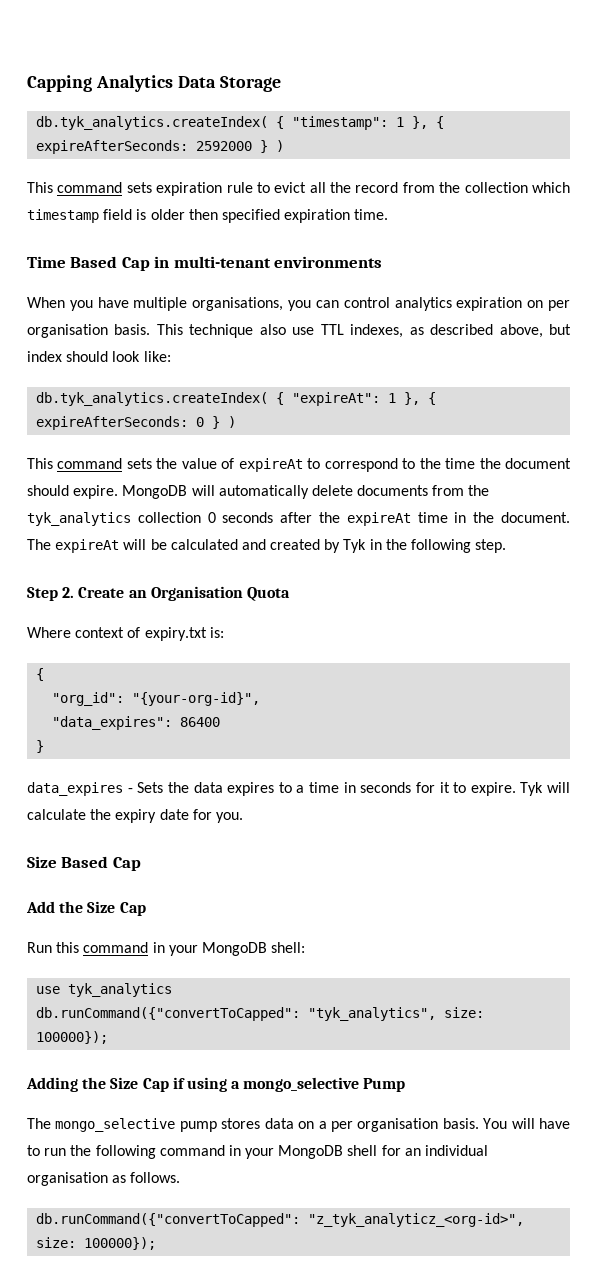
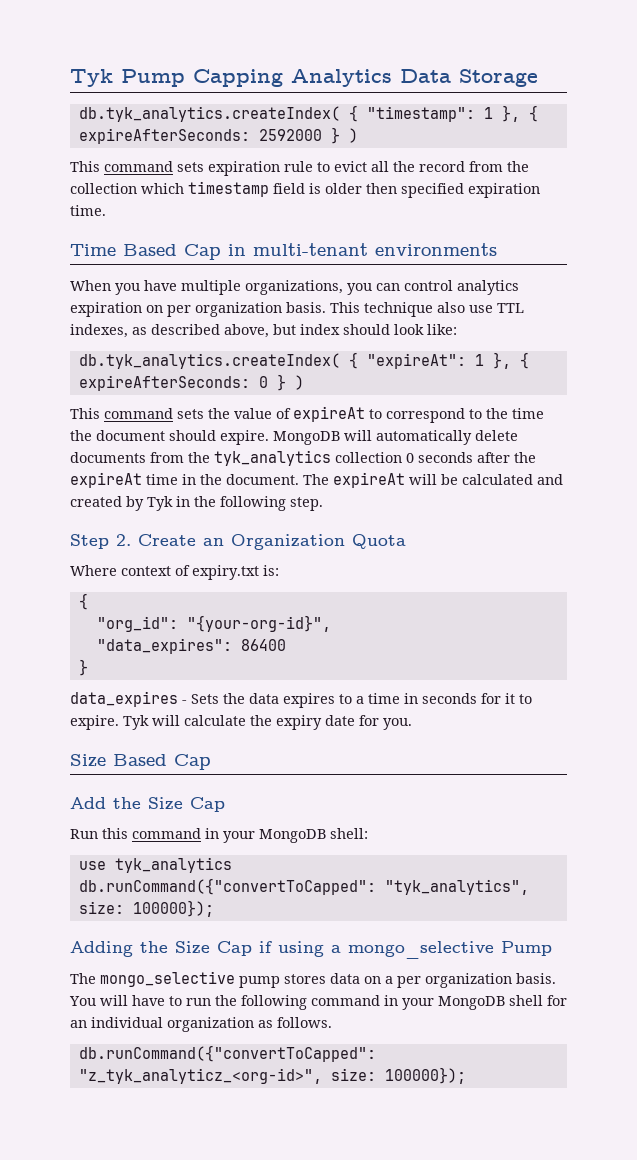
- Capping Analytics Data Storage
+ Tyk Pump Capping Analytics Data Storage
- When you have multiple organisations, you can control analytics expiration on per organisation basis.
+ When you have multiple organizations, you can control analytics expiration on per organization basis.
- Step 2. Create an Organisation Quota
+ Step 2. Create an Organization Quota
- The mongo_selective pump stores data on a per organisation basis.
+ The mongo_selective pump stores data on a per organization basis.
- You will have to run the following command in your MongoDB shell for an individual organisation as follows.
+ You will have to run the following command in your MongoDB shell for an individual organization as follows.

